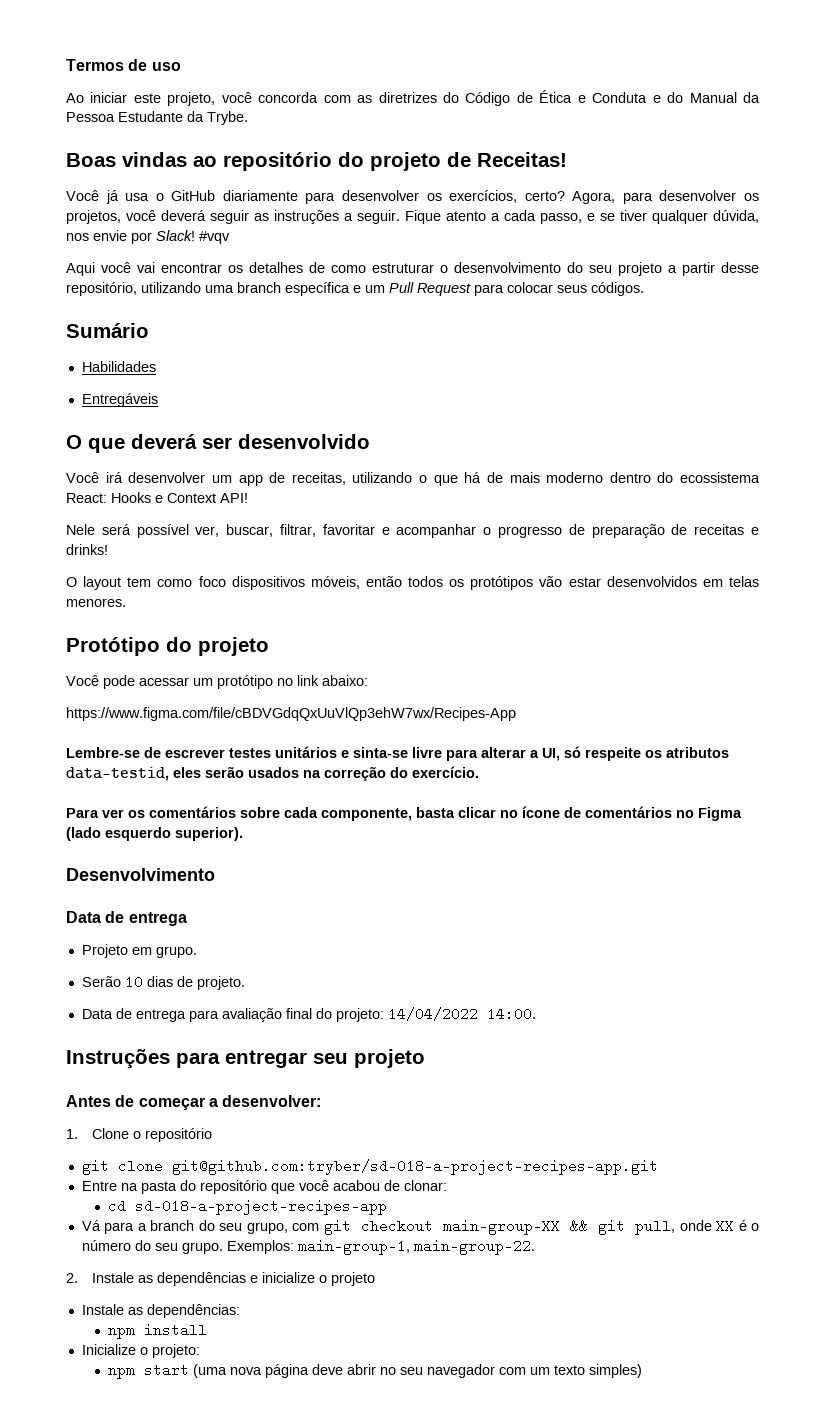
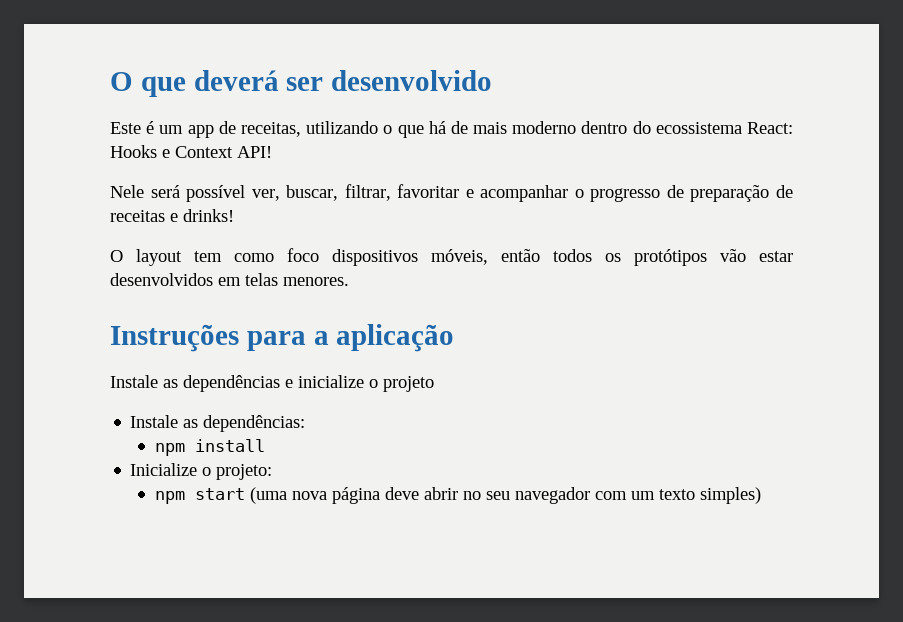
- Termos de uso
- Ao iniciar este projeto, você concorda com as diretrizes do Código de Ética e Conduta e do Manual da Pessoa Estudante da Trybe.
- Boas vindas ao repositório do projeto de Receitas!
- Você já usa o GitHub diariamente para desenvolver os exercícios, certo? Agora, para desenvolver os projetos, você deverá seguir as instruções a seguir. Fique atento a cada passo, e se tiver qualquer dúvida, nos envie por Slack! #vqv
- Aqui você vai encontrar os detalhes de como estruturar o desenvolvimento do seu projeto a partir desse repositório, utilizando uma branch específica e um Pull Request para colocar seus códigos.
- Sumário
- Habilidades
- Entregáveis
- Você irá desenvolver um app de receitas, utilizando o que há de mais moderno dentro do ecossistema React: Hooks e Context API!
+ Este é um app de receitas, utilizando o que há de mais moderno dentro do ecossistema React: Hooks e Context API!
- Protótipo do projeto
- Você pode acessar um protótipo no link abaixo:
- https://www.figma.com/file/cBDVGdqQxUuVlQp3ehW7wx/Recipes-App
- Lembre-se de escrever testes unitários e sinta-se livre para alterar a UI, só respeite os atributos data-testid, eles serão usados na correção do exercício.
- Para ver os comentários sobre cada componente, basta clicar no ícone de comentários no Figma (lado esquerdo superior).
- Desenvolvimento
- Data de entrega
- Projeto em grupo.
- Serão 10 dias de projeto.
- Data de entrega para avaliação final do projeto: 14/04/2022 14:00.
- Instruções para entregar seu projeto
- Antes de começar a desenvolver:
- 1. Clone o repositório
- git clone git@github.com:tryber/sd-018-a-project-recipes-app.git
- Entre na pasta do repositório que você acabou de clonar:
- cd sd-018-a-project-recipes-app
- Vá para a branch do seu grupo, com git checkout main-group-XX && git pull, onde XX é o número do seu grupo. Exemplos: main-group-1, main-group-22.
- 2. Instale as dependências e inicialize o projeto
+ Instruções para a aplicação
+ Instale as dependências e inicialize o projeto

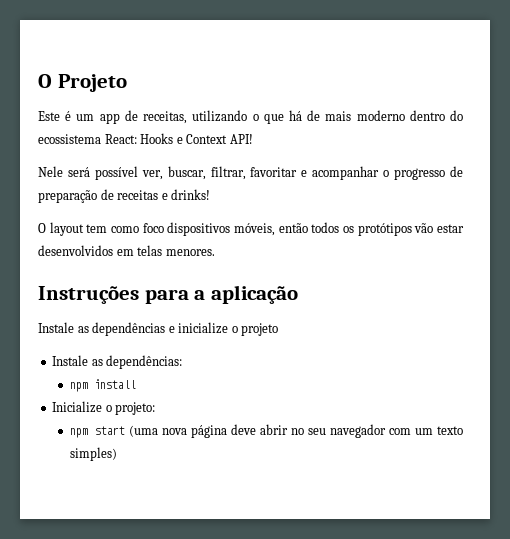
- O que deverá ser desenvolvido
+ O Projeto

